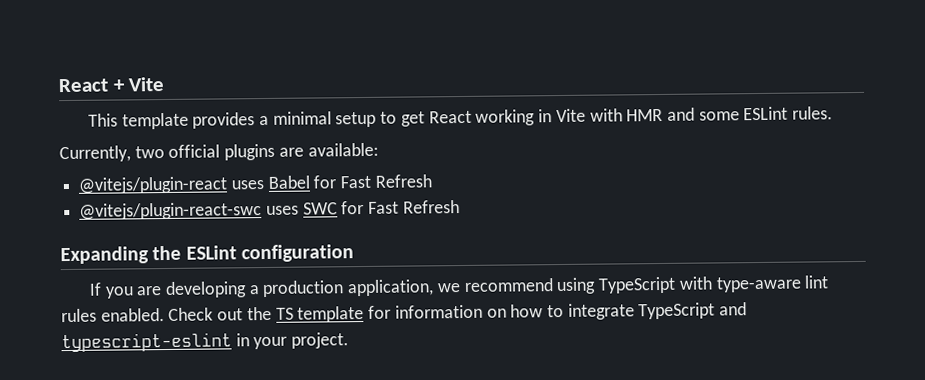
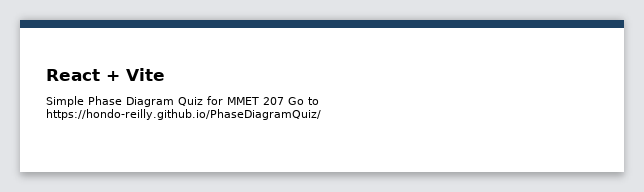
- This template provides a minimal setup to get React working in Vite with HMR and some ESLint rules.
- Currently, two official plugins are available:
- @vitejs/plugin-react uses Babel for Fast Refresh
- @vitejs/plugin-react-swc uses SWC for Fast Refresh
- Expanding the ESLint configuration
- If you are developing a production application, we recommend using TypeScript with type-aware lint rules enabled. Check out the TS template for information on how to integrate TypeScript and typescript-eslint in your project.
+ Simple Phase Diagram Quiz for MMET 207 Go to https://hondo-reilly.github.io/PhaseDiagramQuiz/

